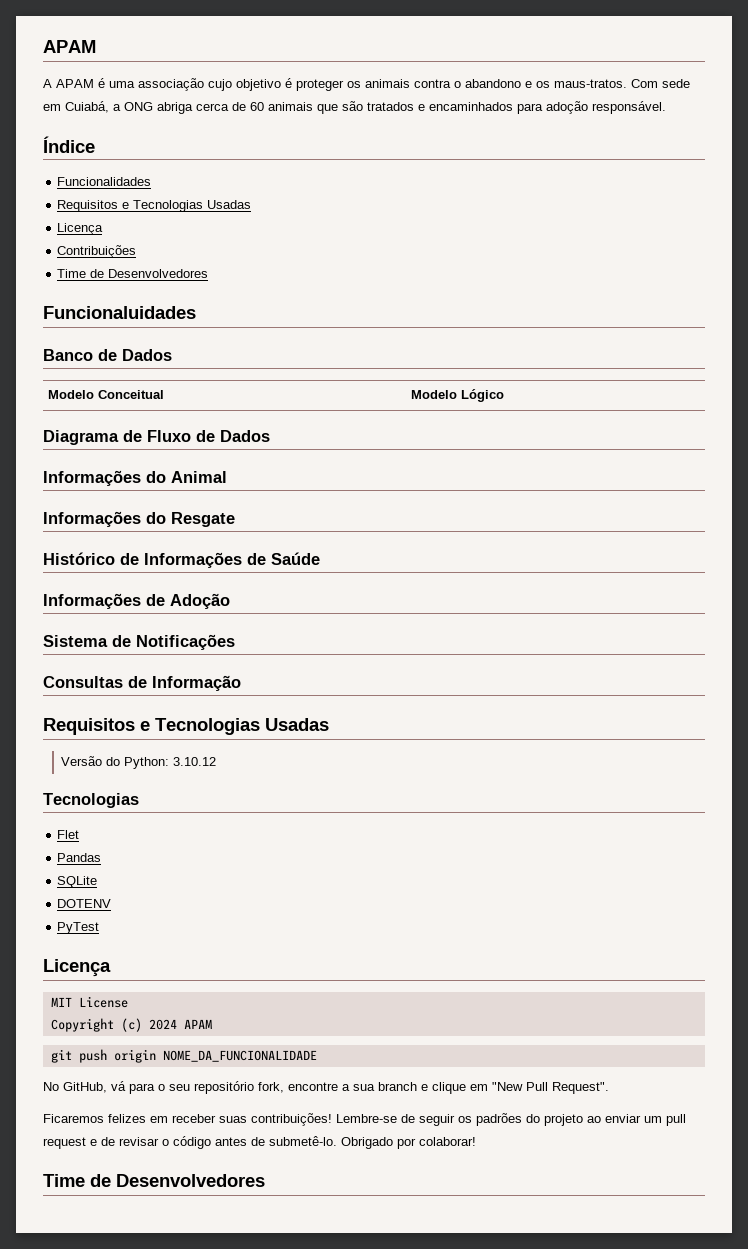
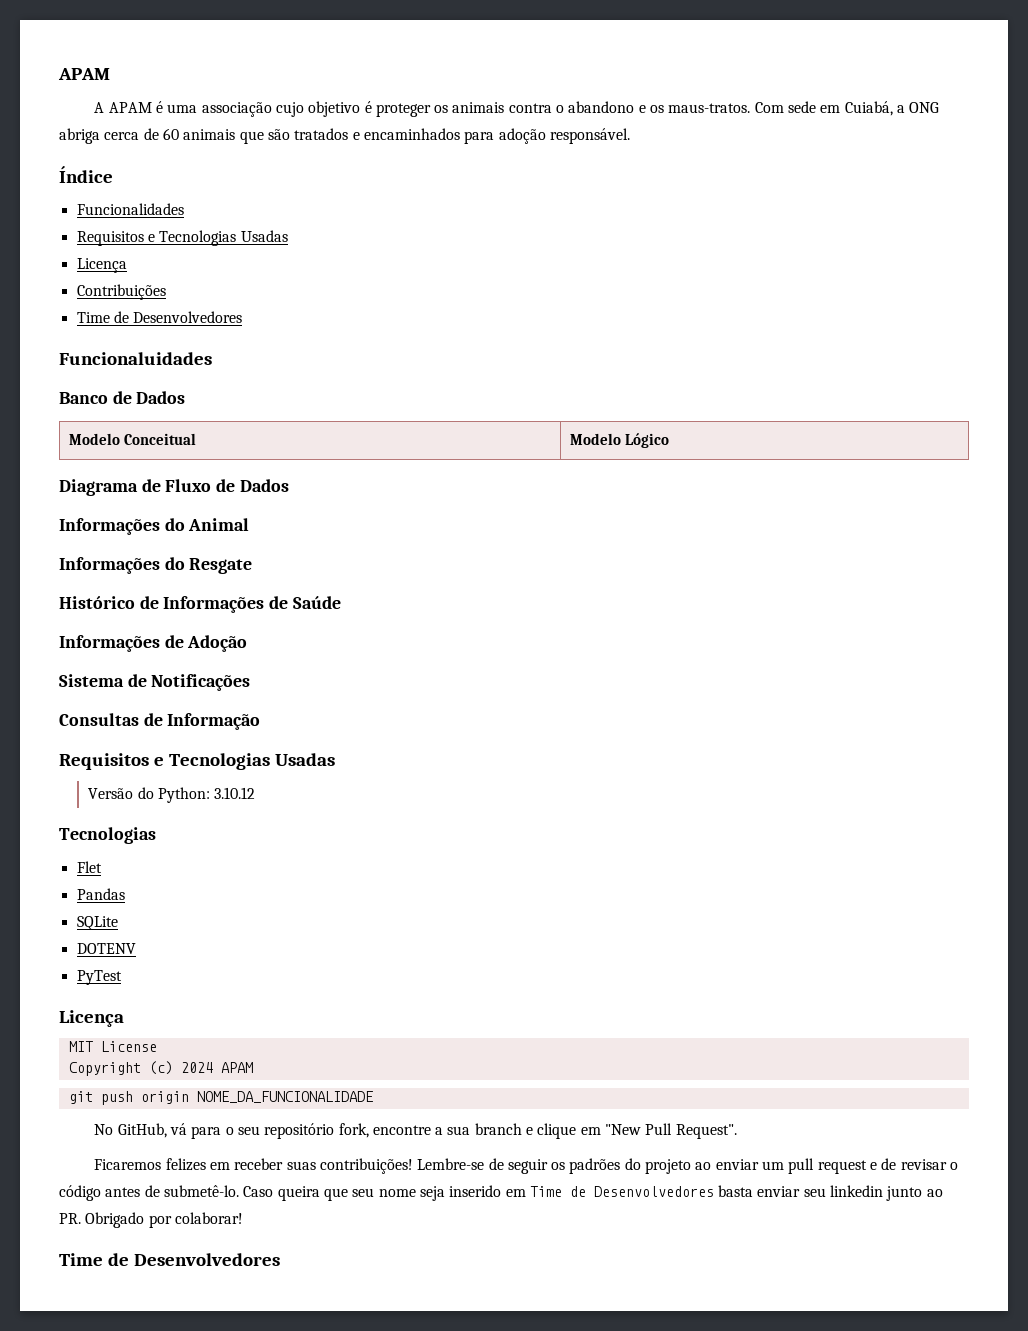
- Obrigado por colaborar!
+ Caso queira que seu nome seja inserido em Time de Desenvolvedores basta enviar seu linkedin junto ao PR. Obrigado por colaborar!

